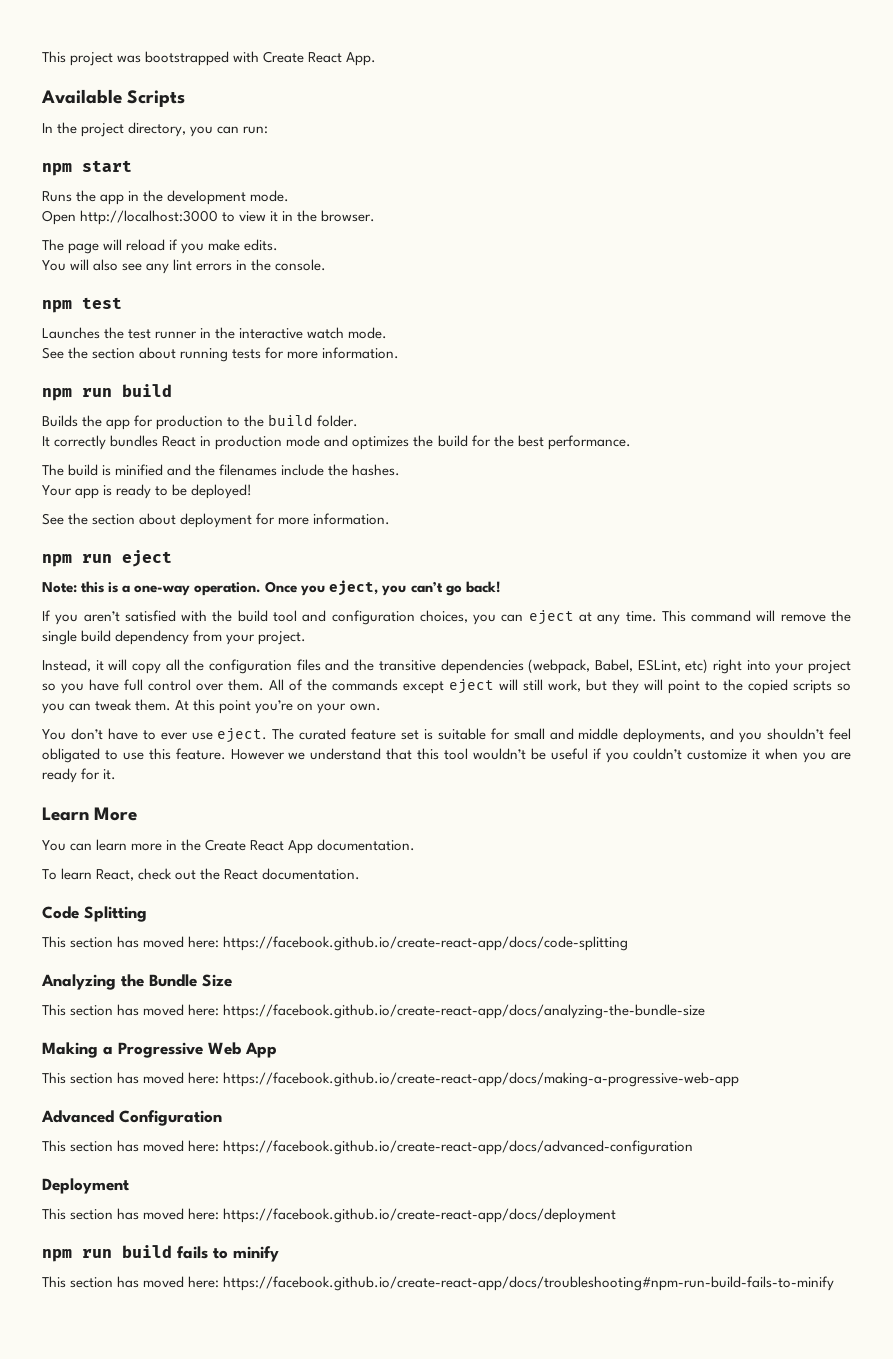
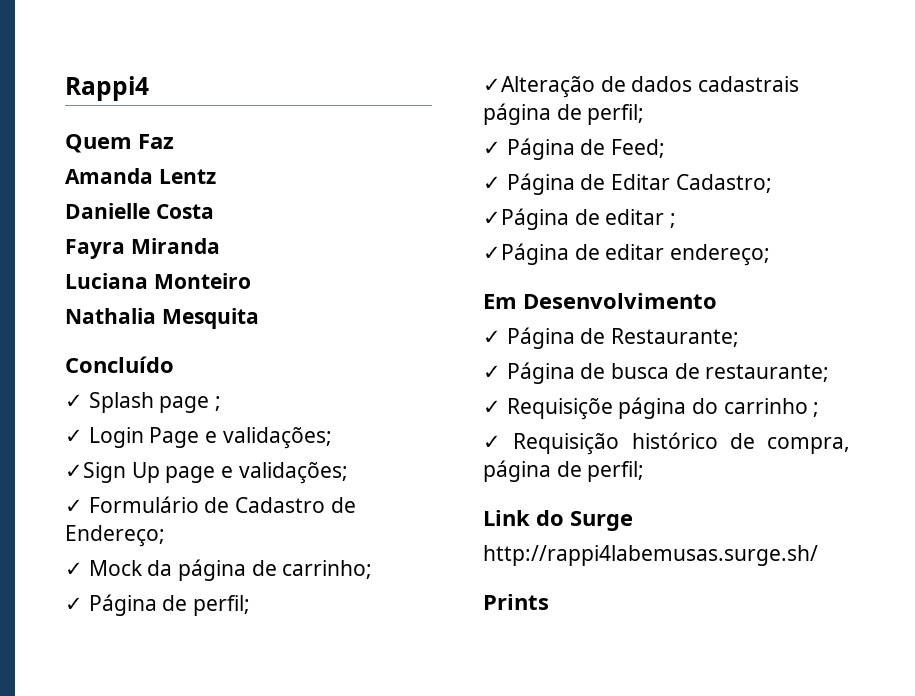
- This project was bootstrapped with Create React App.
- Available Scripts
- In the project directory, you can run:
- npm start
- Runs the app in the development mode.
- Open http://localhost:3000 to view it in the browser.
- The page will reload if you make edits.
- You will also see any lint errors in the console.
- npm test
- Launches the test runner in the interactive watch mode.
- See the section about running tests for more information.
- npm run build
- Builds the app for production to the build folder.
- It correctly bundles React in production mode and optimizes the build for the best performance.
- The build is minified and the filenames include the hashes.
- Your app is ready to be deployed!
- See the section about deployment for more information.
- npm run eject
- Note: this is a one-way operation. Once you eject, you can’t go back!
- If you aren’t satisfied with the build tool and configuration choices, you can eject at any time. This command will remove the single build dependency from your project.
- Instead, it will copy all the configuration files and the transitive dependencies (webpack, Babel, ESLint, etc) right into your project so you have full control over them. All of the commands except eject will still work, but they will point to the copied scripts so you can tweak them. At this point you’re on your own.
- You don’t have to ever use eject. The curated feature set is suitable for small and middle deployments, and you shouldn’t feel obligated to use this feature. However we understand that this tool wouldn’t be useful if you couldn’t customize it when you are ready for it.
- Learn More
- You can learn more in the Create React App documentation.
- To learn React, check out the React documentation.
- Code Splitting
- This section has moved here: https://facebook.github.io/create-react-app/docs/code-splitting
- Analyzing the Bundle Size
- This section has moved here: https://facebook.github.io/create-react-app/docs/analyzing-the-bundle-size
- Making a Progressive Web App
- This section has moved here: https://facebook.github.io/create-react-app/docs/making-a-progressive-web-app
- Advanced Configuration
- This section has moved here: https://facebook.github.io/create-react-app/docs/advanced-configuration
- Deployment
- This section has moved here: https://facebook.github.io/create-react-app/docs/deployment
- npm run build fails to minify
- This section has moved here: https://facebook.github.io/create-react-app/docs/troubleshooting#npm-run-build-fails-to-minify
+ Rappi4
+ Quem Faz
+ Amanda Lentz
+ Danielle Costa
+ Fayra Miranda
+ Luciana Monteiro
+ Nathalia Mesquita
+ Concluído
+ ✓ Splash page ;
+ ✓ Login Page e validações;
+ ✓Sign Up page e validações;
+ ✓ Formulário de Cadastro de Endereço;
+ ✓ Mock da página de carrinho;
+ ✓ Página de perfil;
+ ✓Alteração de dados cadastrais página de perfil;
+ ✓ Página de Feed;
+ ✓ Página de Editar Cadastro;
+ ✓Página de editar ;
+ ✓Página de editar endereço;
+ Em Desenvolvimento
+ ✓ Página de Restaurante;
+ ✓ Página de busca de restaurante;
+ ✓ Requisiçõe página do carrinho ;
+ ✓ Requisição histórico de compra, página de perfil;
+ Link do Surge
+ http://rappi4labemusas.surge.sh/
+ Prints

